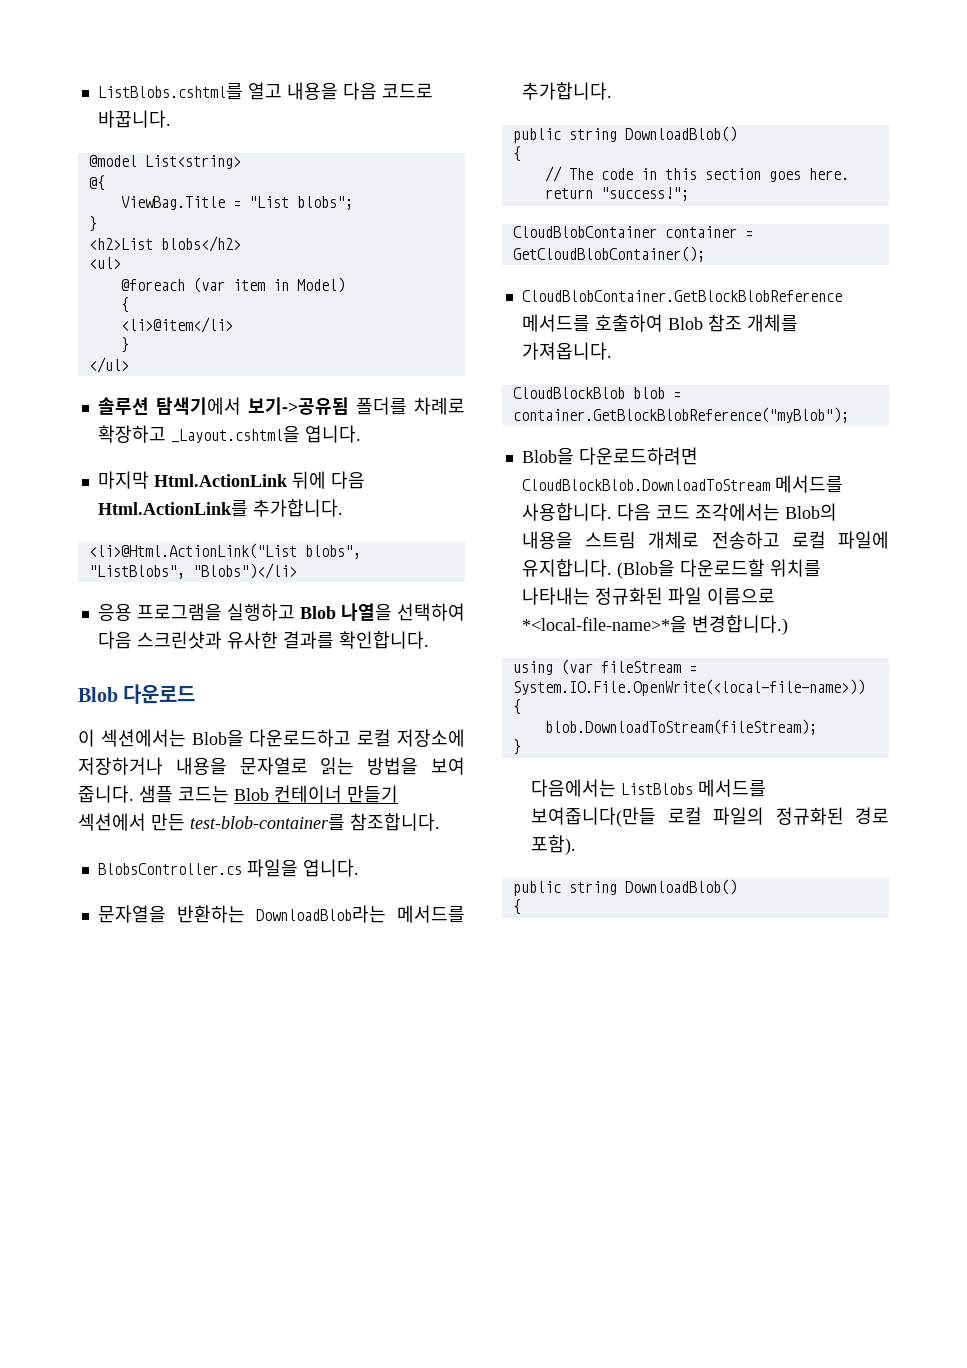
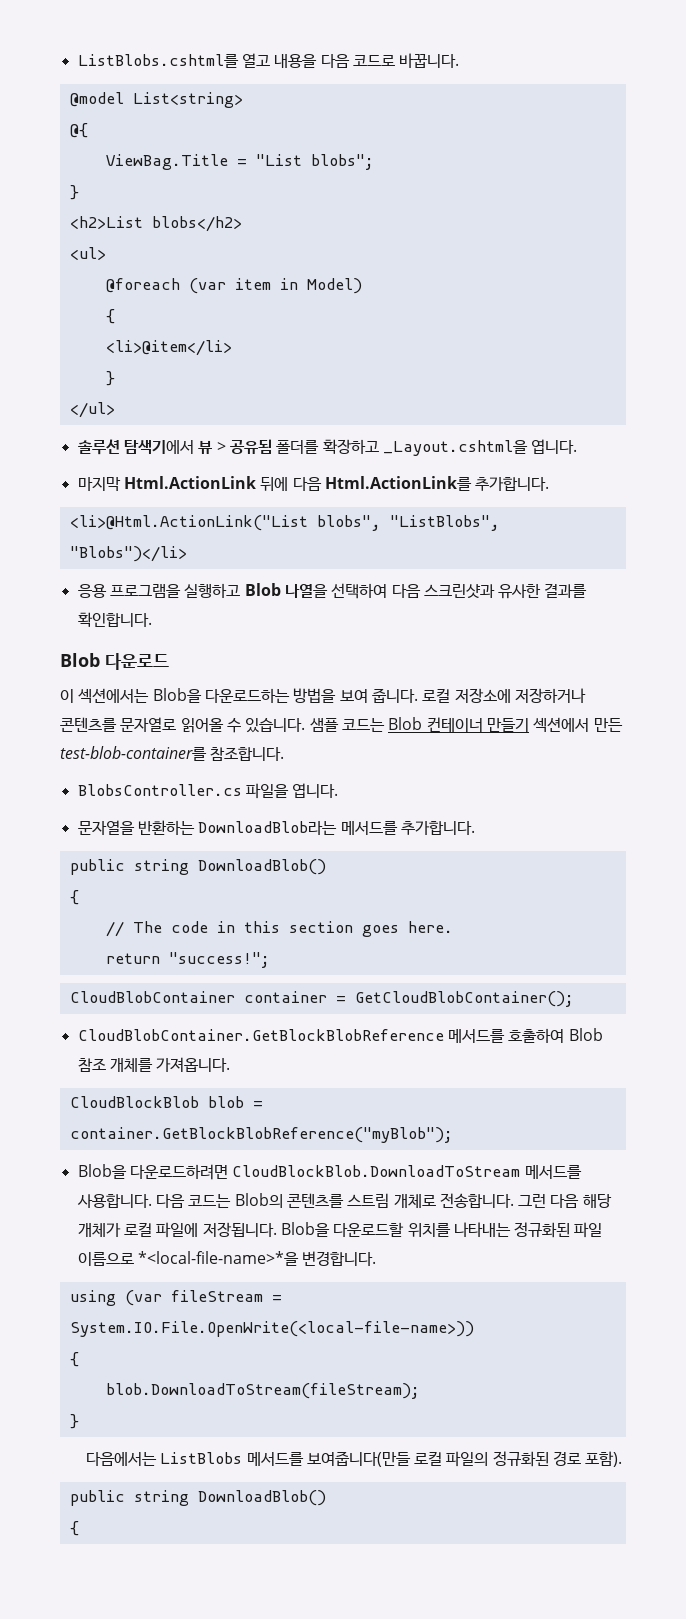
- 솔루션 탐색기에서 보기->공유됨 폴더를 차례로 확장하고 _Layout.cshtml을 엽니다.
+ 솔루션 탐색기에서 뷰 > 공유됨 폴더를 확장하고 _Layout.cshtml을 엽니다.
- 이 섹션에서는 Blob을 다운로드하고 로컬 저장소에 저장하거나 내용을 문자열로 읽는 방법을 보여 줍니다.
+ 이 섹션에서는 Blob을 다운로드하는 방법을 보여 줍니다. 로컬 저장소에 저장하거나 콘텐츠를 문자열로 읽어올 수 있습니다.
- 다음 코드 조각에서는 Blob의 내용을 스트림 개체로 전송하고 로컬 파일에 유지합니다. (Blob을 다운로드할 위치를 나타내는 정규화된 파일 이름으로 *<local-file-name>*을 변경합니다.)
+ 다음 코드는 Blob의 콘텐츠를 스트림 개체로 전송합니다. 그런 다음 해당 개체가 로컬 파일에 저장됩니다. Blob을 다운로드할 위치를 나타내는 정규화된 파일 이름으로 *<local-file-name>*을 변경합니다.

